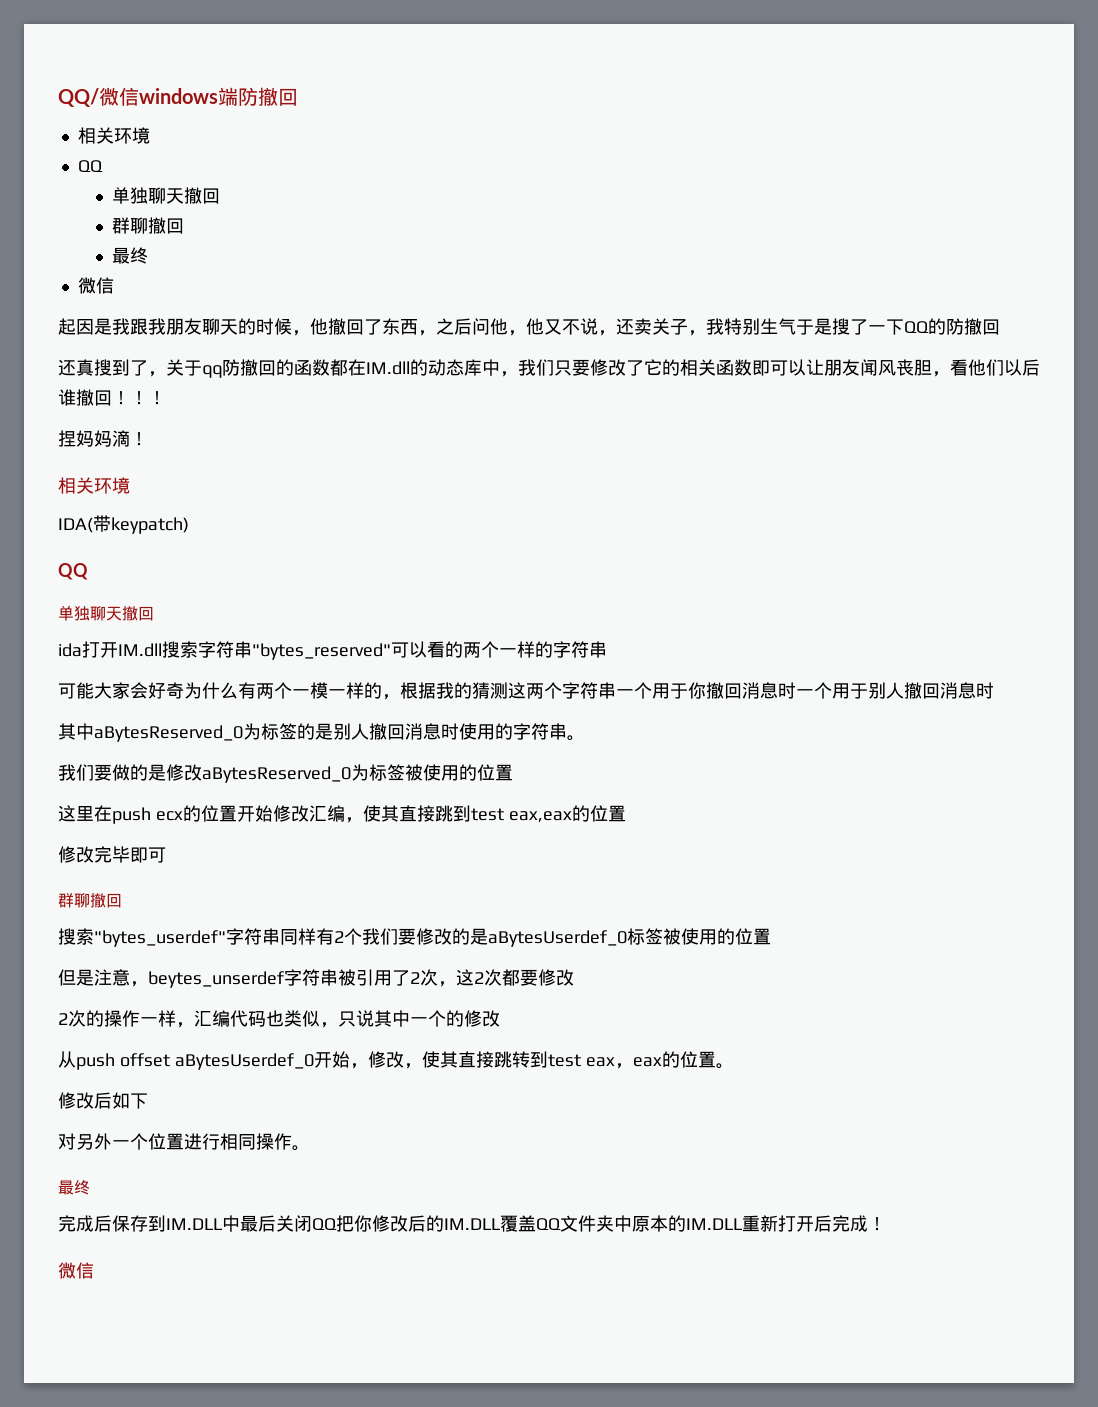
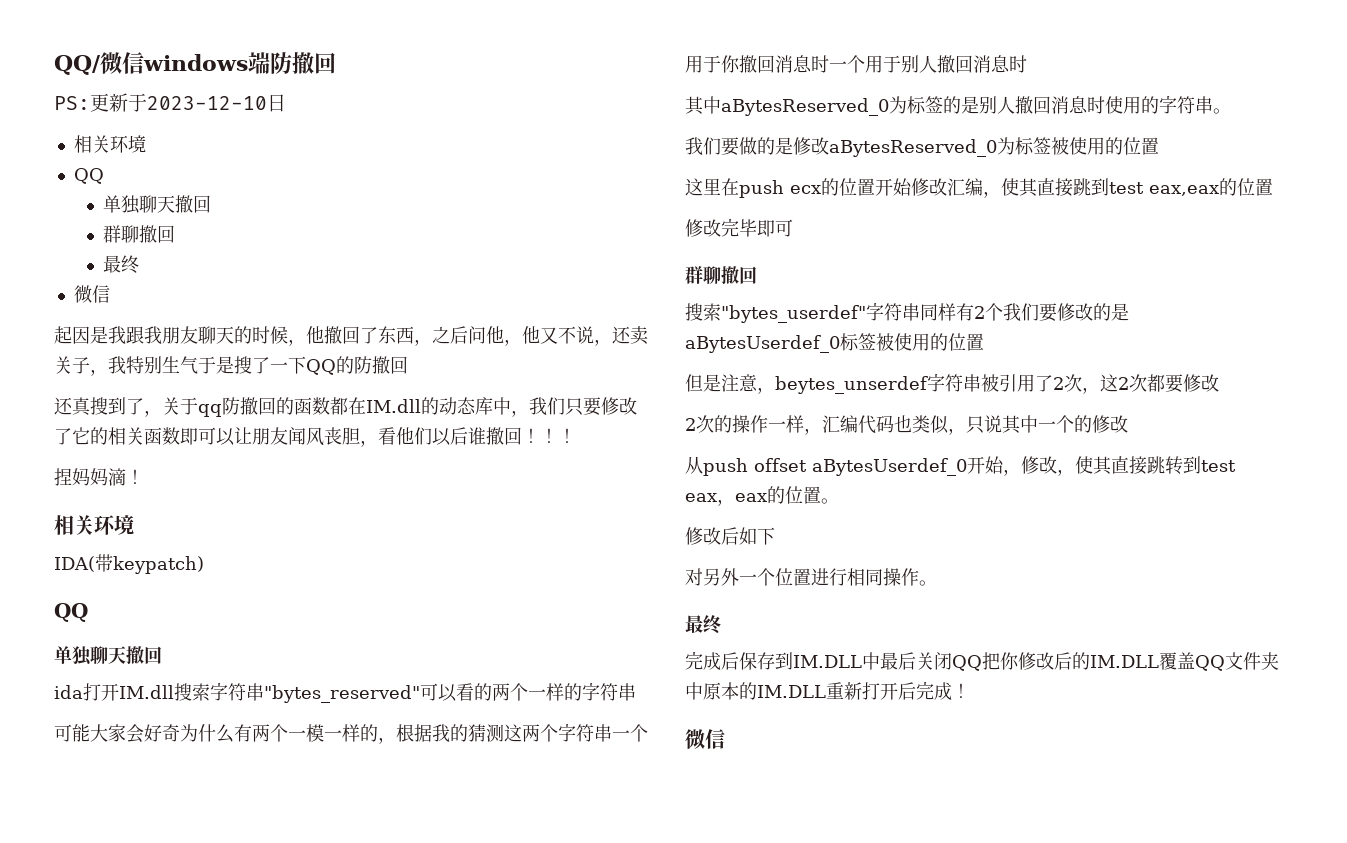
+ PS:更新于2023-12-10日

